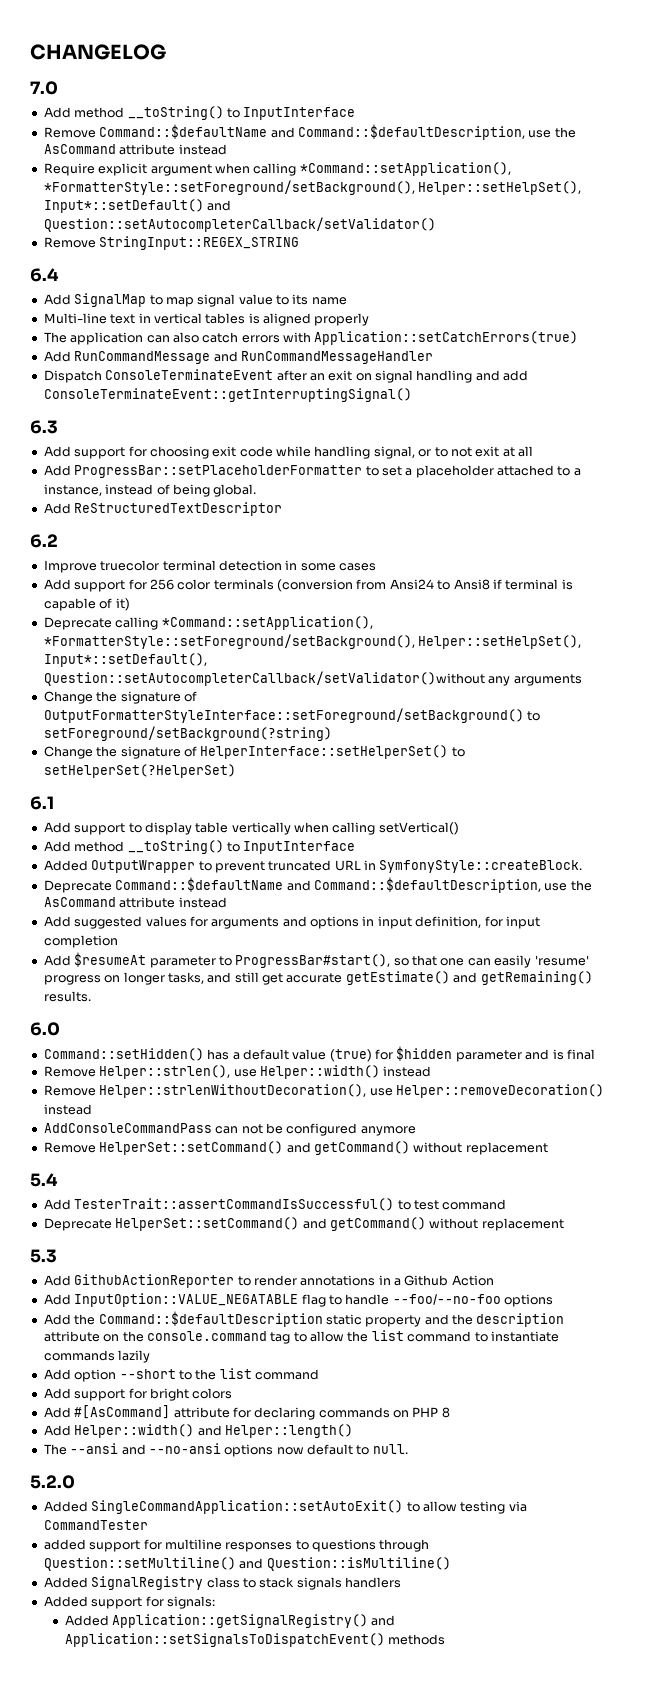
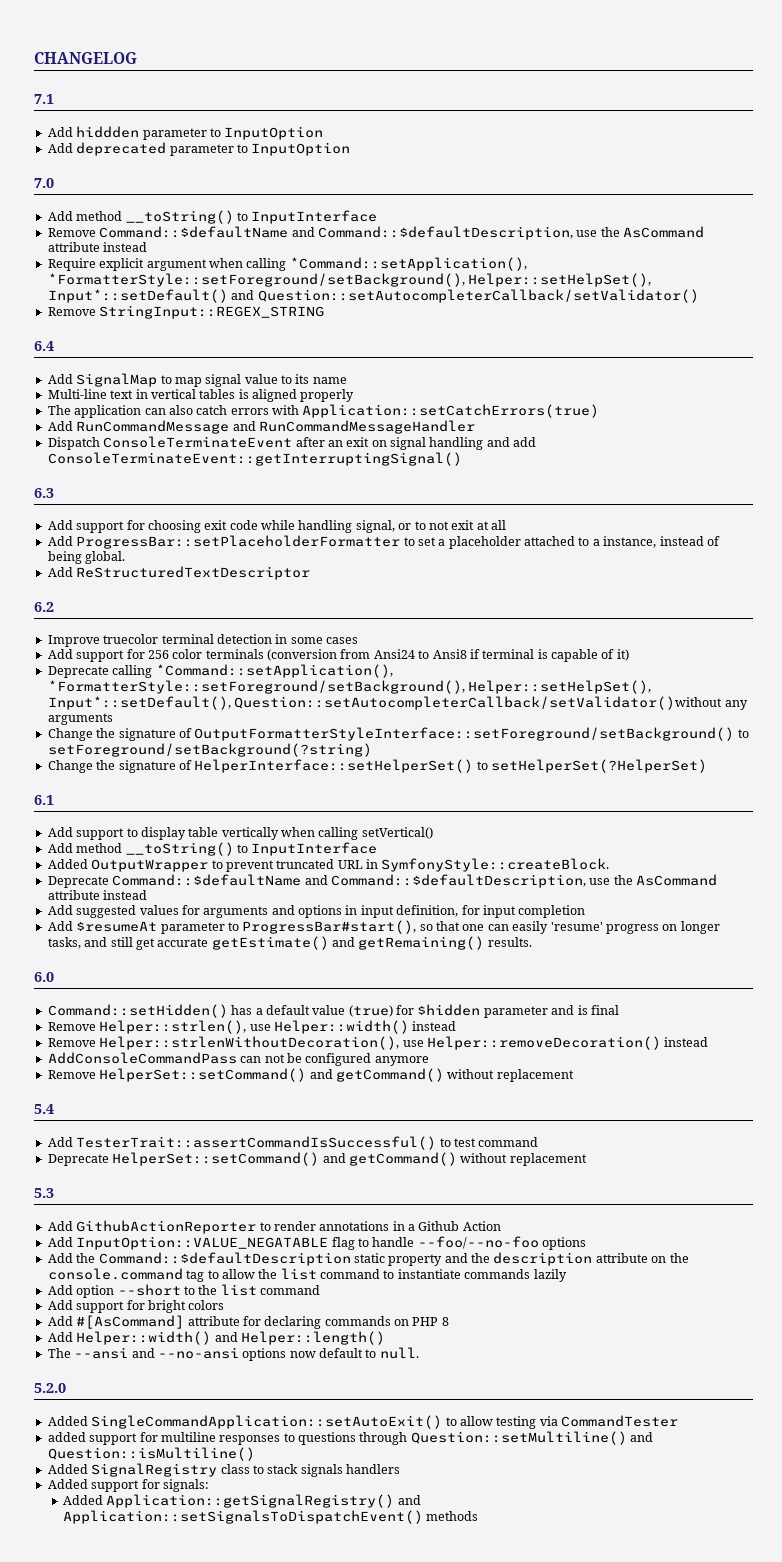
+ 7.1
+ Add hiddden parameter to InputOption
+ Add deprecated parameter to InputOption

